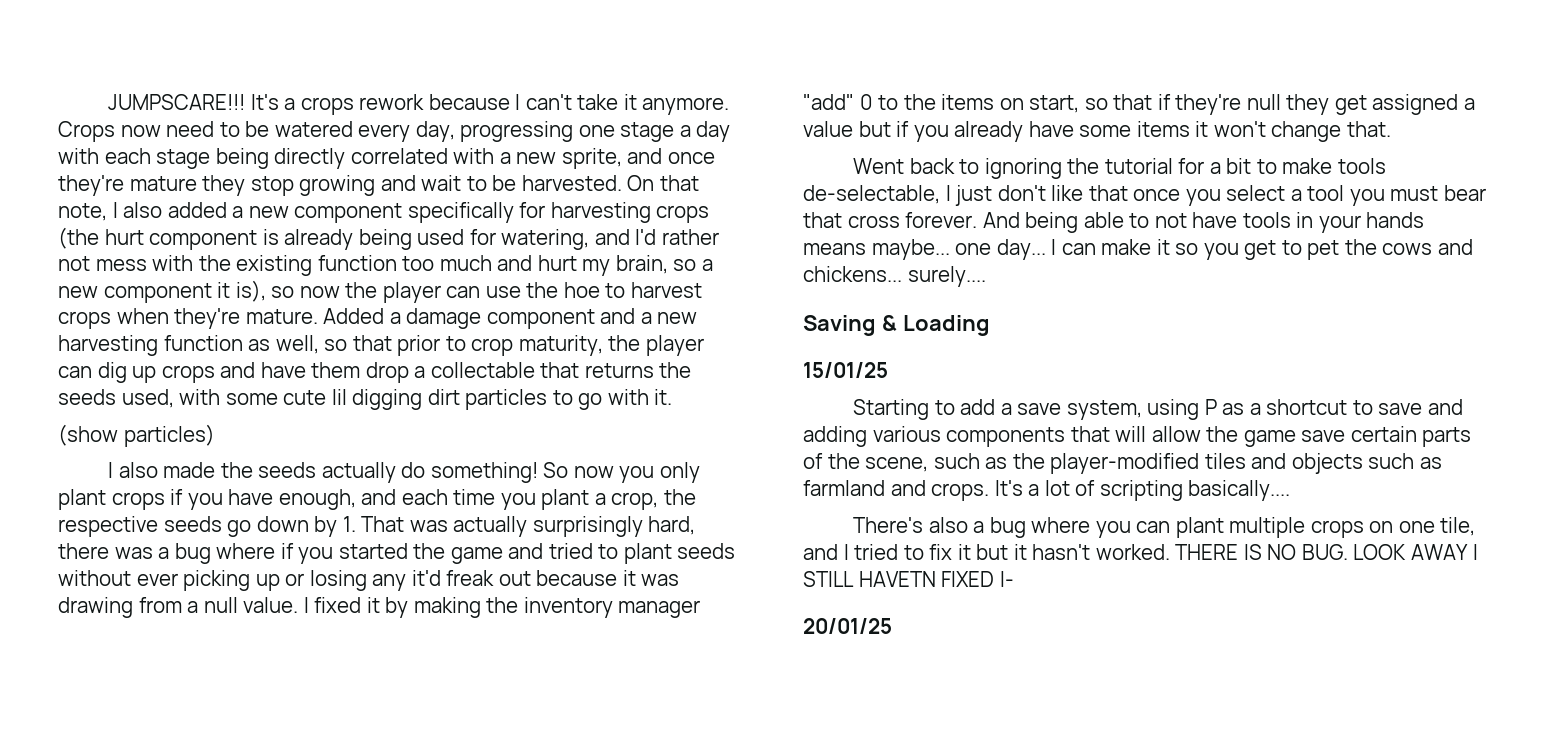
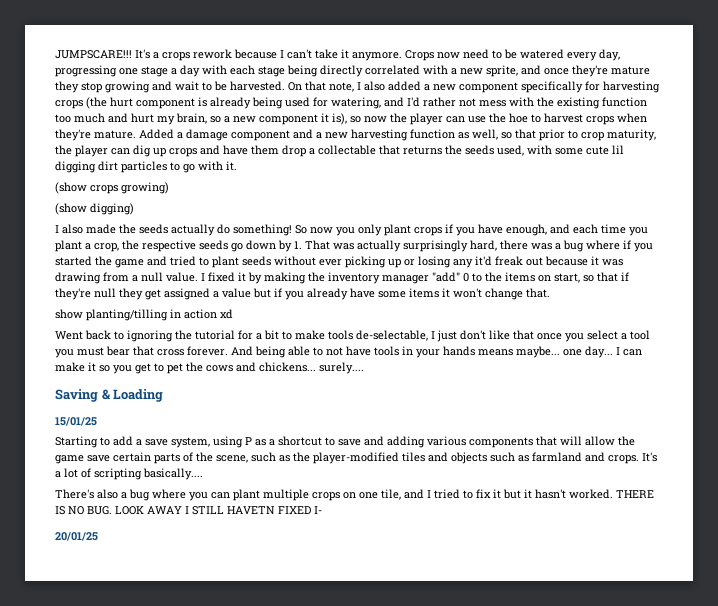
- (show particles)
+ (show crops growing)
+ (show digging)
+ show planting/tilling in action xd

